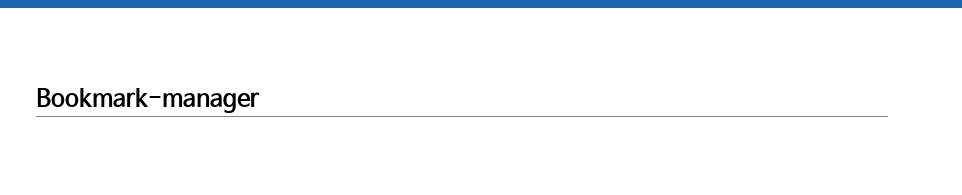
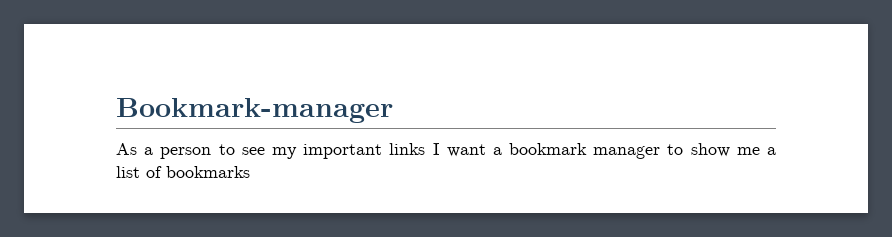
+ As a person to see my important links I want a bookmark manager to show me a list of bookmarks

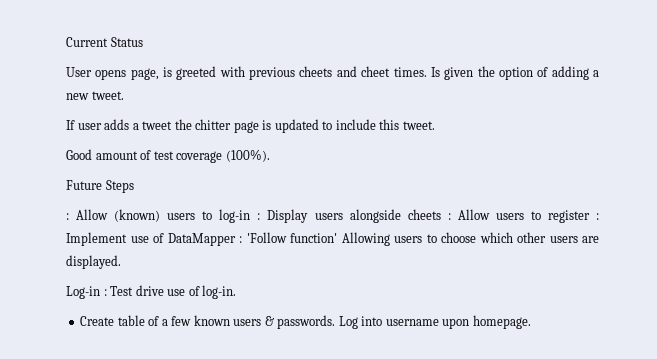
- Bookmark-manager
- As a person to see my important links I want a bookmark manager to show me a list of bookmarks
+ Current Status
+ User opens page, is greeted with previous cheets and cheet times. Is given the option of adding a new tweet.
+ If user adds a tweet the chitter page is updated to include this tweet.
+ Good amount of test coverage (100%).
+ Future Steps
+ : Allow (known) users to log-in : Display users alongside cheets : Allow users to register : Implement use of DataMapper : 'Follow function' Allowing users to choose which other users are displayed.
+ Log-in : Test drive use of log-in.
+ Create table of a few known users & passwords. Log into username upon homepage.

